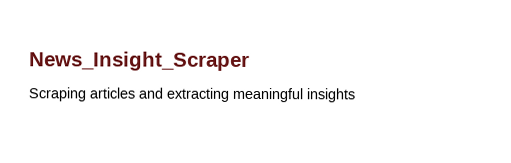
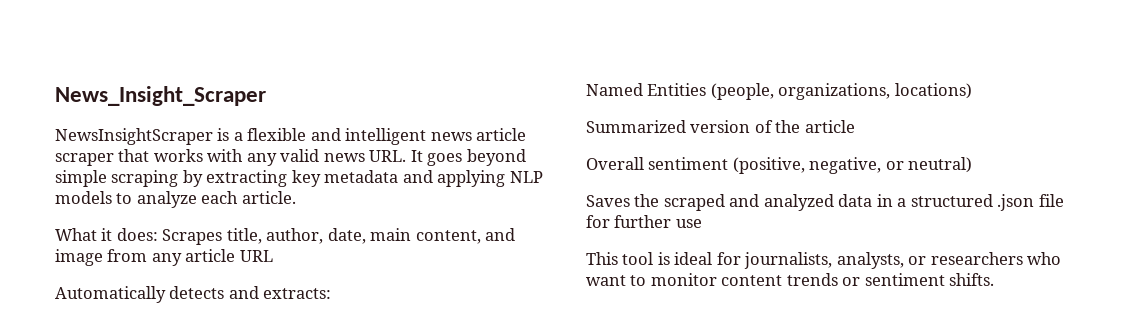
- Scraping articles and extracting meaningful insights
+ NewsInsightScraper is a flexible and intelligent news article scraper that works with any valid news URL. It goes beyond simple scraping by extracting key metadata and applying NLP models to analyze each article.
+ What it does: Scrapes title, author, date, main content, and image from any article URL
+ Automatically detects and extracts:
+ Named Entities (people, organizations, locations)
+ Summarized version of the article
+ Overall sentiment (positive, negative, or neutral)
+ Saves the scraped and analyzed data in a structured .json file for further use
+ This tool is ideal for journalists, analysts, or researchers who want to monitor content trends or sentiment shifts.

